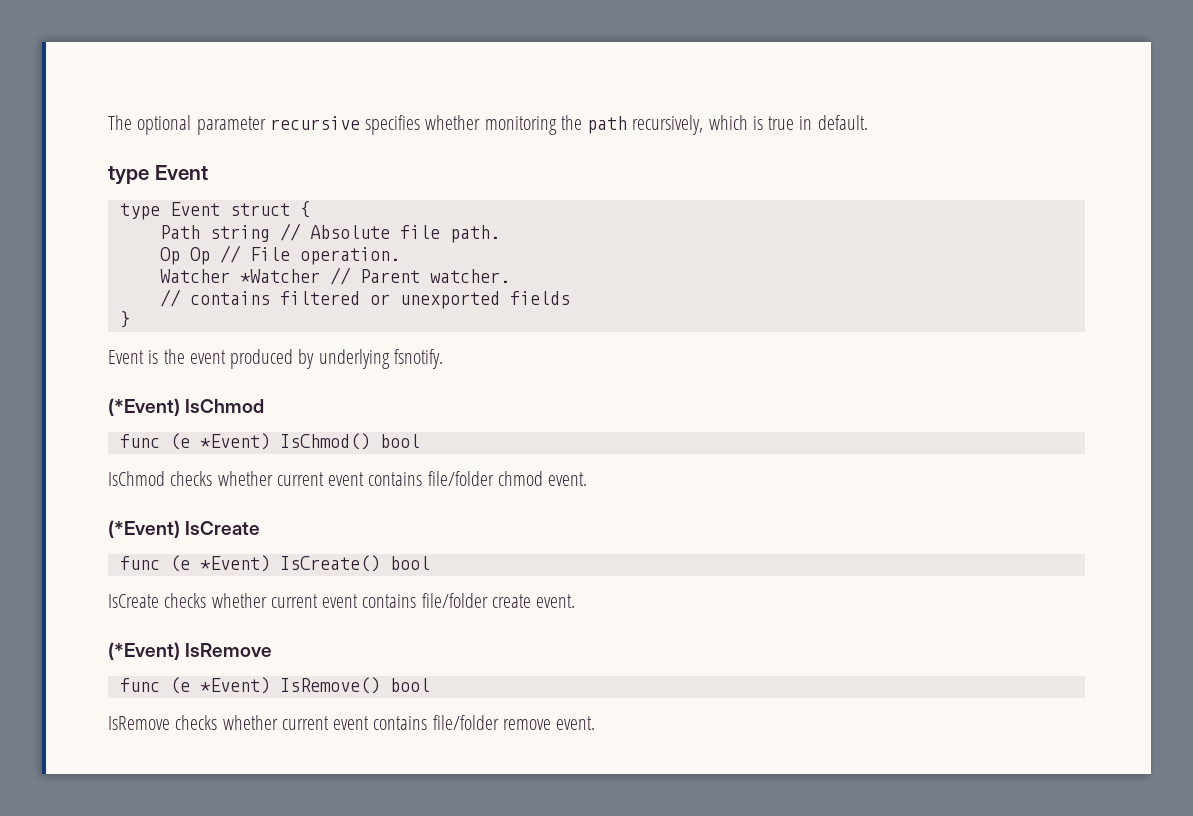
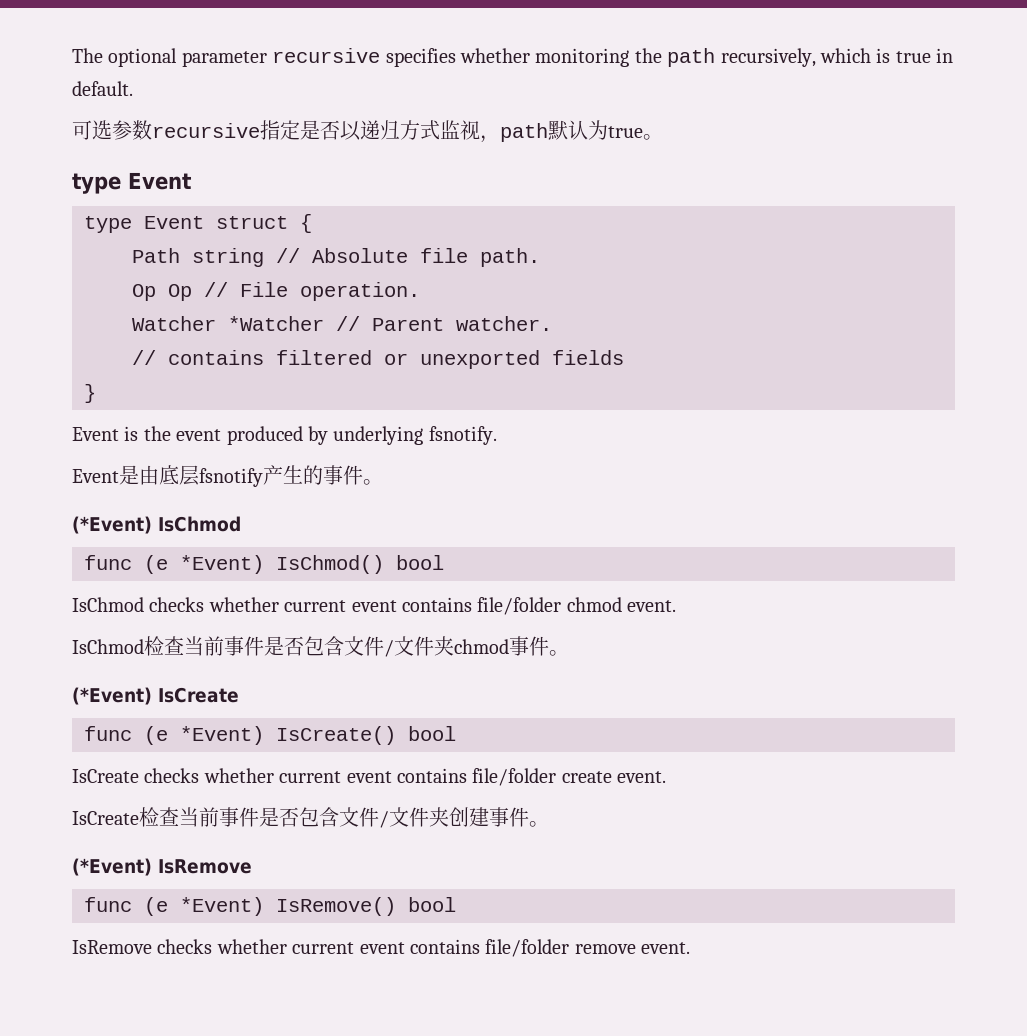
+ 可选参数recursive指定是否以递归方式监视，path默认为true。
+ Event是由底层fsnotify产生的事件。
+ IsChmod检查当前事件是否包含文件/文件夹chmod事件。
+ IsCreate检查当前事件是否包含文件/文件夹创建事件。

